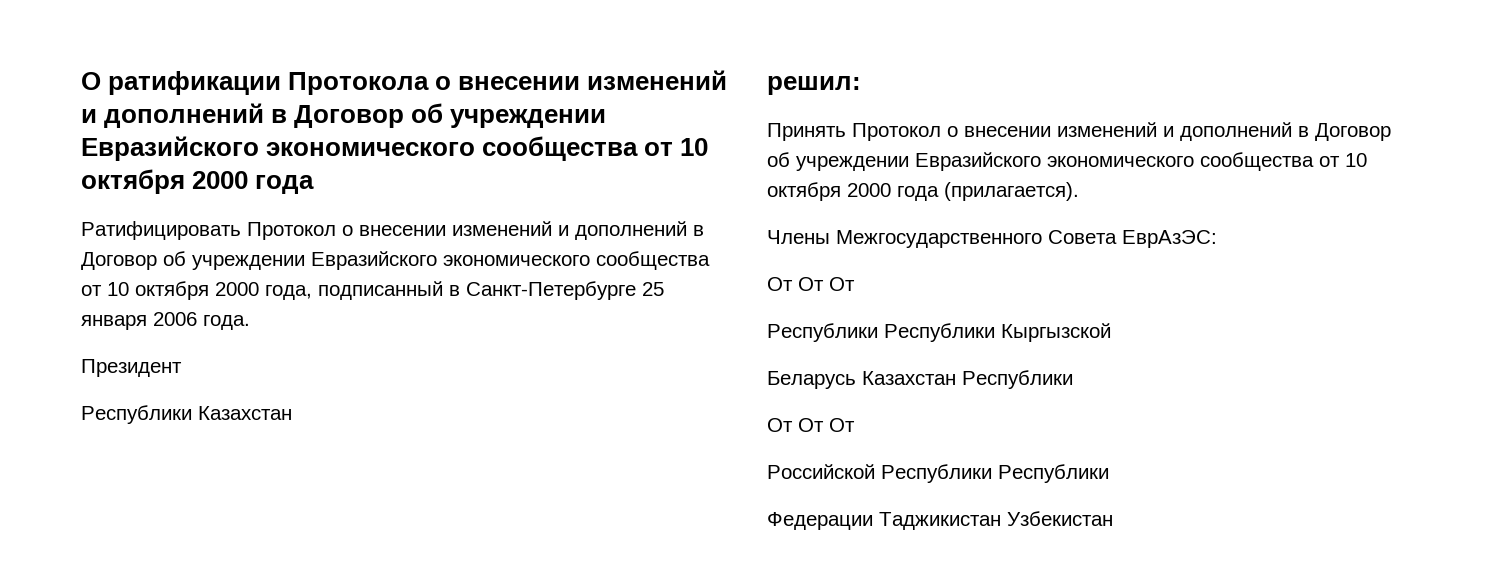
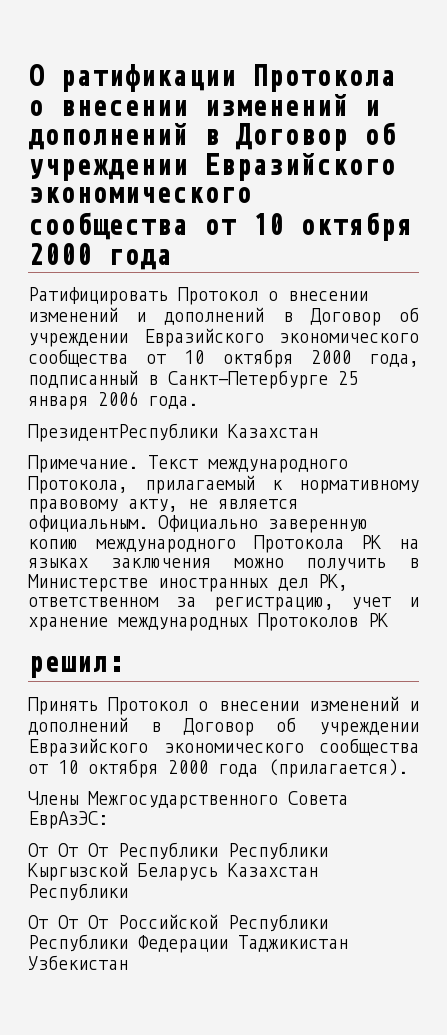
- Президент
- Республики Казахстан
+ ПрезидентРеспублики Казахстан
+ Примечание. Текст международного Протокола, прилагаемый к нормативному правовому акту, не является официальным. Официально заверенную копию международного Протокола РК на языках заключения можно получить в Министерстве иностранных дел РК, ответственном за регистрацию, учет и хранение международных Протоколов РК
  Члены Межгосударственного Совета ЕврАзЭС:
- От От От
- Республики Республики Кыргызской
- Беларусь Казахстан Республики
- От От От
- Российской Республики Республики
- Федерации Таджикистан Узбекистан
+ От От От Республики Республики Кыргызской Беларусь Казахстан Республики
+ От От От Российской Республики Республики Федерации Таджикистан Узбекистан

